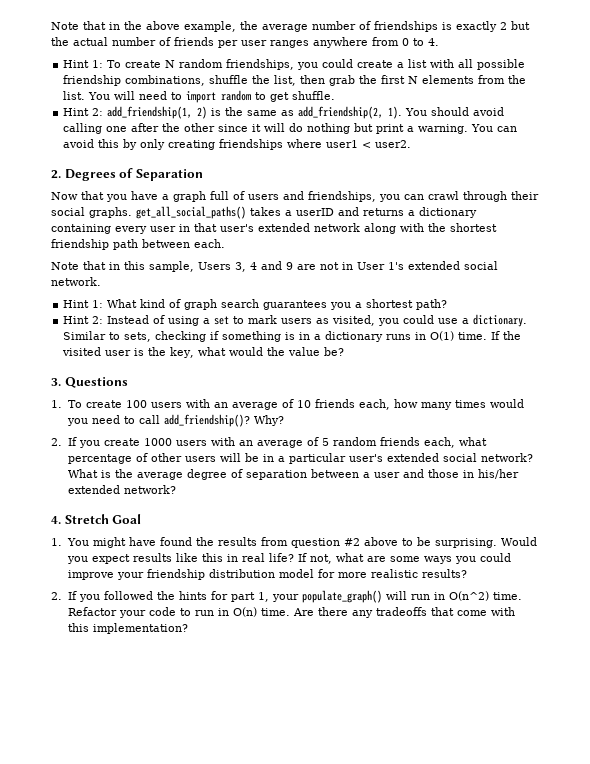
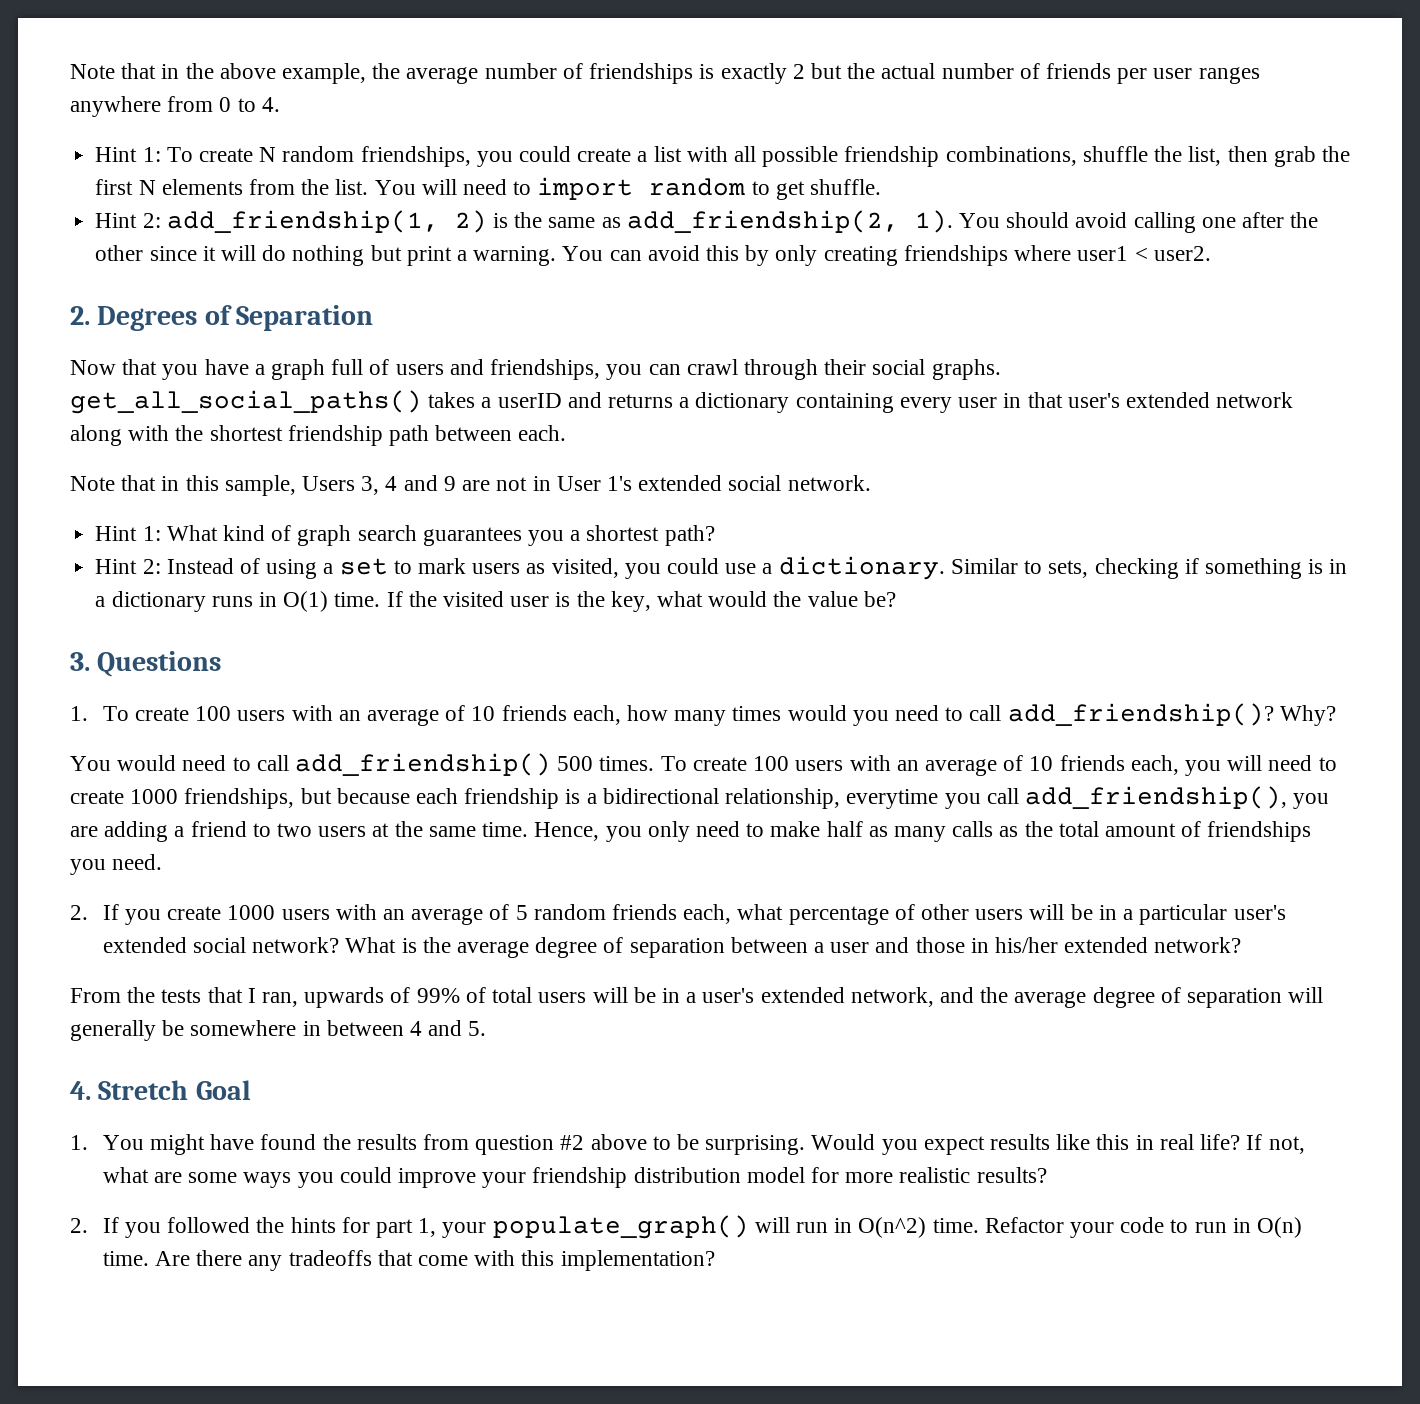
+ You would need to call add_friendship() 500 times. To create 100 users with an average of 10 friends each, you will need to create 1000 friendships, but because each friendship is a bidirectional relationship, everytime you call add_friendship(), you are adding a friend to two users at the same time. Hence, you only need to make half as many calls as the total amount of friendships you need.
+ From the tests that I ran, upwards of 99% of total users will be in a user's extended network, and the average degree of separation will generally be somewhere in between 4 and 5.

